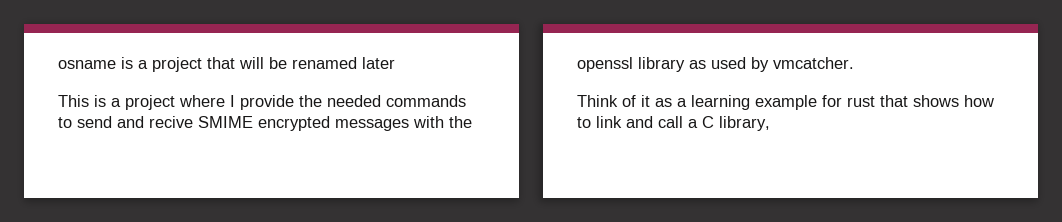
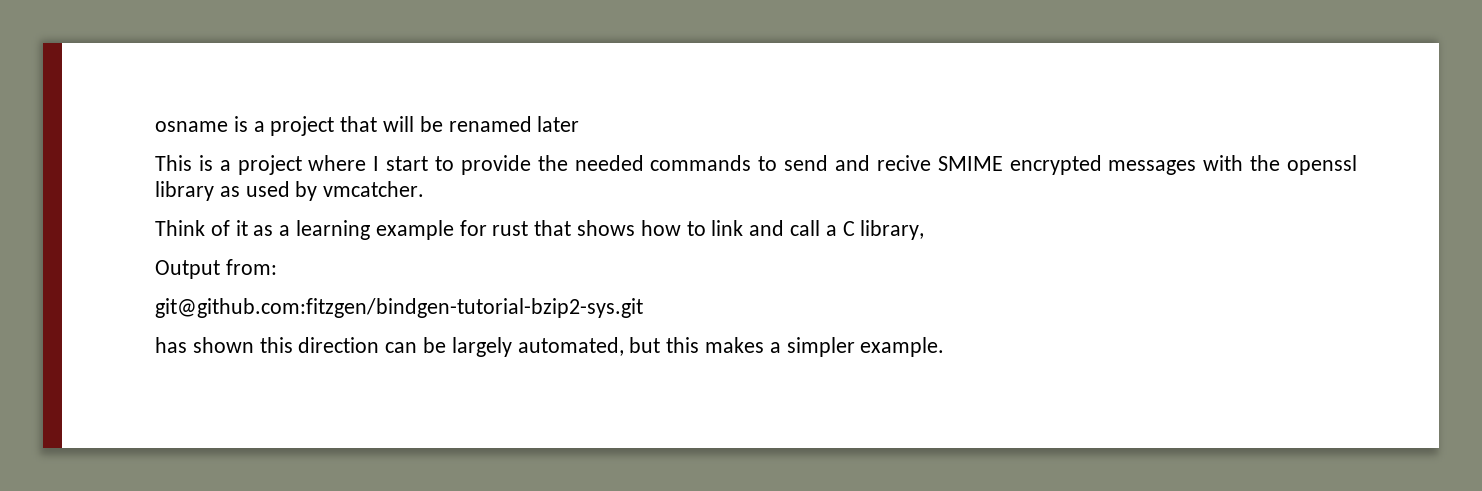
- This is a project where I provide the needed commands to send and recive SMIME encrypted messages with the openssl library as used by vmcatcher.
+ This is a project where I start to provide the needed commands to send and recive SMIME encrypted messages with the openssl library as used by vmcatcher.
+ Output from:
+ git@github.com:fitzgen/bindgen-tutorial-bzip2-sys.git
+ has shown this direction can be largely automated, but this makes a simpler example.

